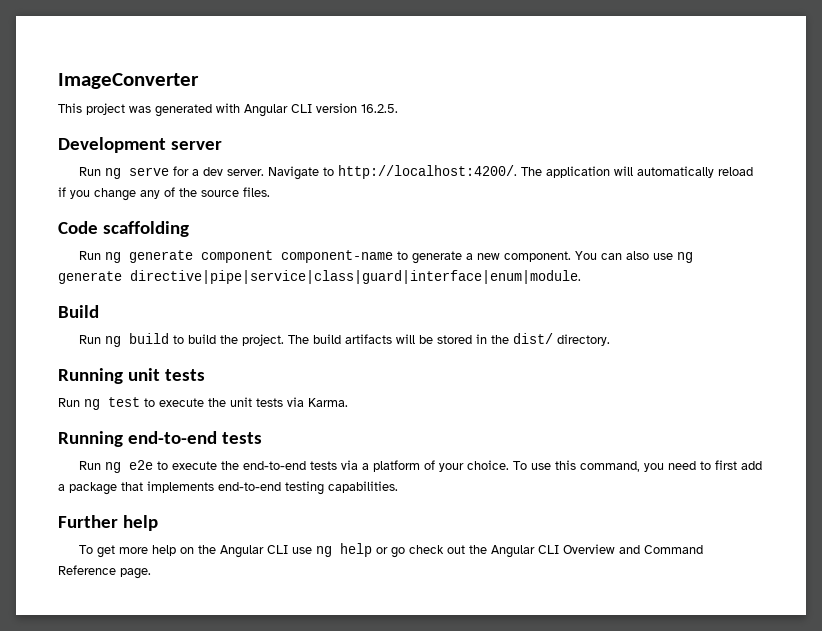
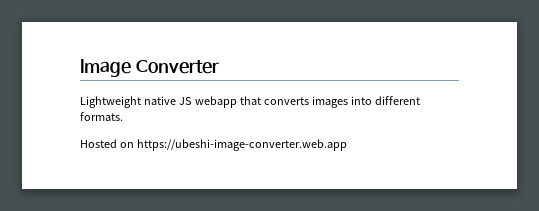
- ImageConverter
- This project was generated with Angular CLI version 16.2.5.
- Development server
- Run ng serve for a dev server. Navigate to http://localhost:4200/. The application will automatically reload if you change any of the source files.
- Code scaffolding
- Run ng generate component component-name to generate a new component. You can also use ng generate directive|pipe|service|class|guard|interface|enum|module.
- Build
- Run ng build to build the project. The build artifacts will be stored in the dist/ directory.
- Running unit tests
- Run ng test to execute the unit tests via Karma.
- Running end-to-end tests
- Run ng e2e to execute the end-to-end tests via a platform of your choice. To use this command, you need to first add a package that implements end-to-end testing capabilities.
- Further help
- To get more help on the Angular CLI use ng help or go check out the Angular CLI Overview and Command Reference page.
+ Image Converter
+ Lightweight native JS webapp that converts images into different formats.
+ Hosted on https://ubeshi-image-converter.web.app

